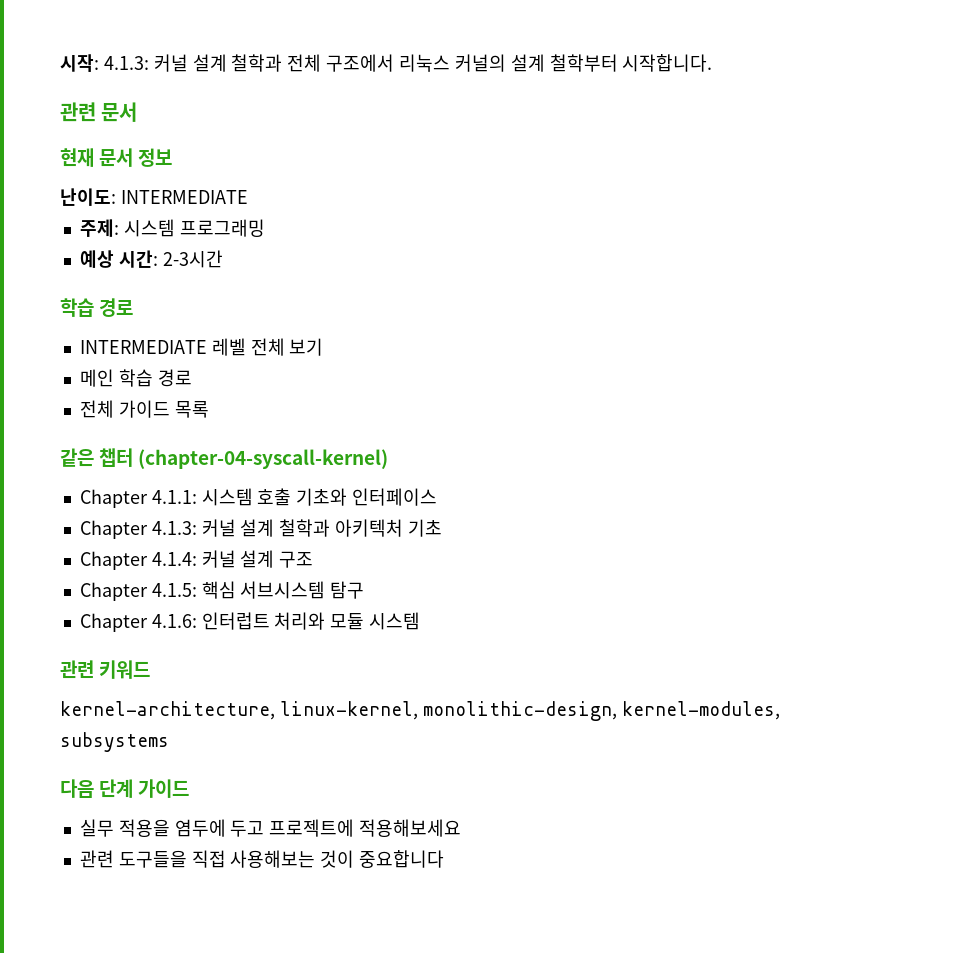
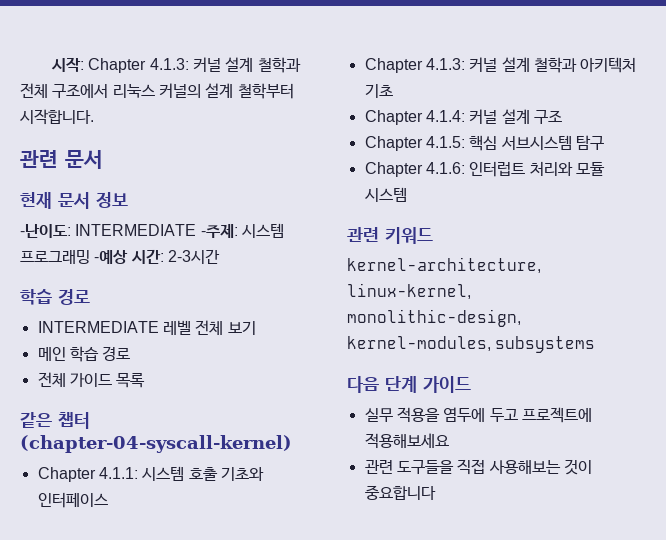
- 시작: 4.1.3: 커널 설계 철학과 전체 구조에서 리눅스 커널의 설계 철학부터 시작합니다.
+ 시작: Chapter 4.1.3: 커널 설계 철학과 전체 구조에서 리눅스 커널의 설계 철학부터 시작합니다.
- 난이도: INTERMEDIATE
- 주제: 시스템 프로그래밍
- 예상 시간: 2-3시간
+ -난이도: INTERMEDIATE -주제: 시스템 프로그래밍 -예상 시간: 2-3시간

